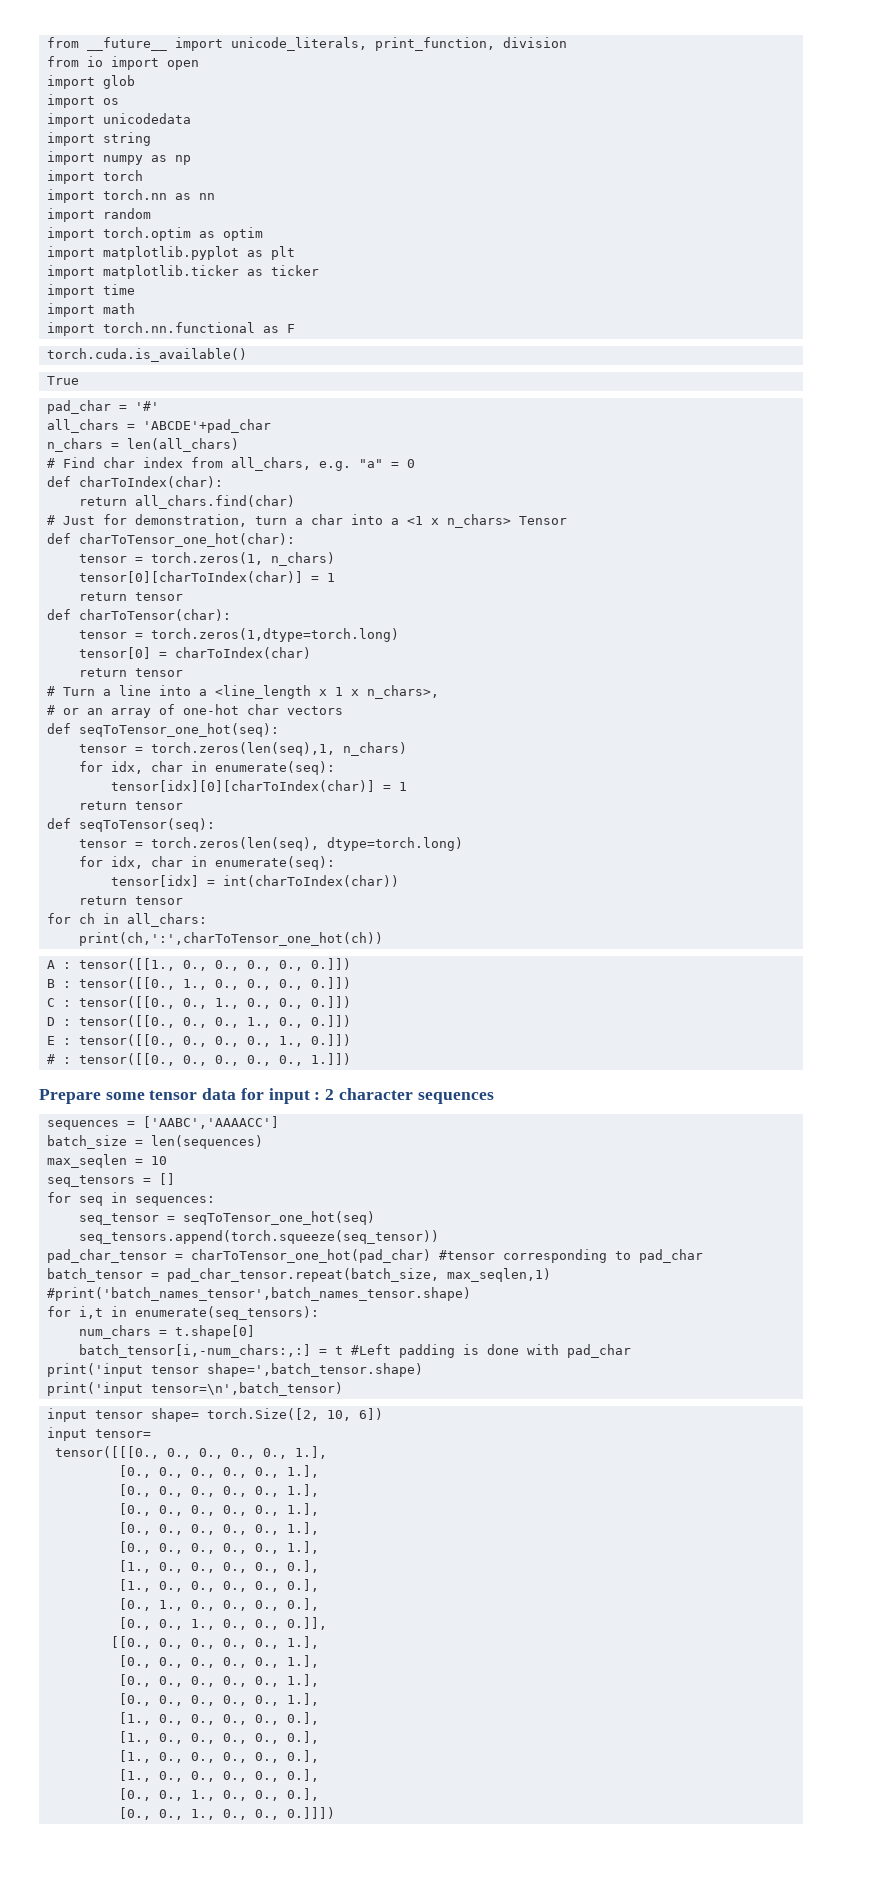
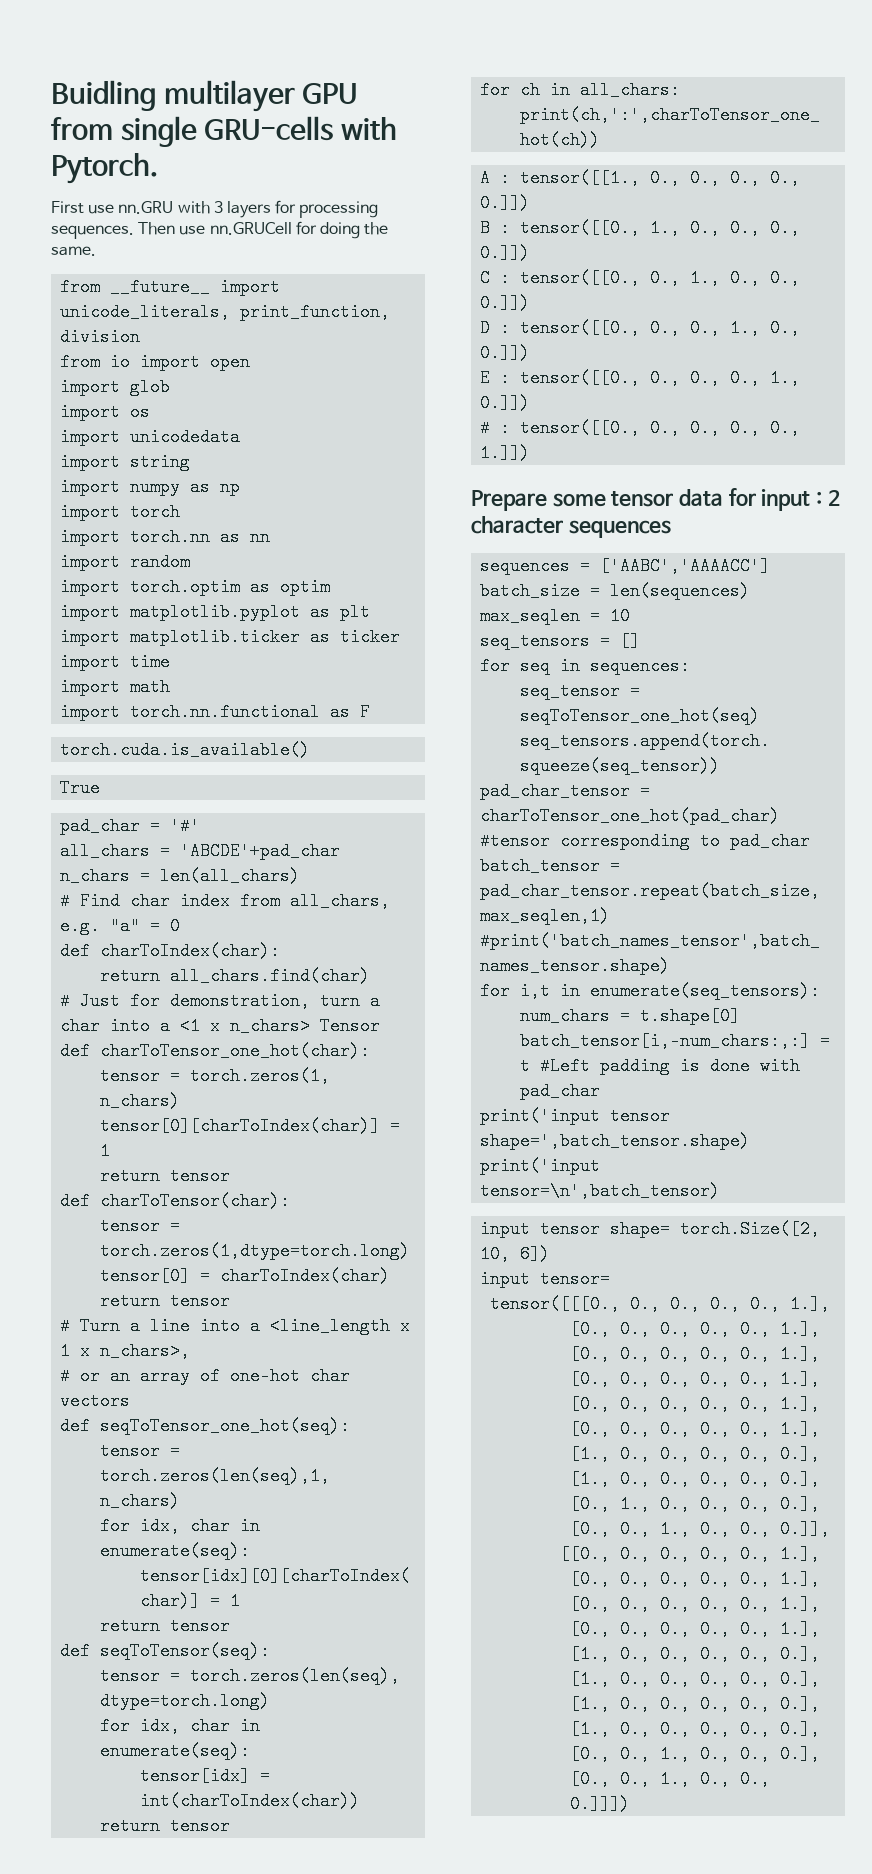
+ Buidling multilayer GPU from single GRU-cells with Pytorch.
+ First use nn.GRU with 3 layers for processing sequences. Then use nn.GRUCell for doing the same.

